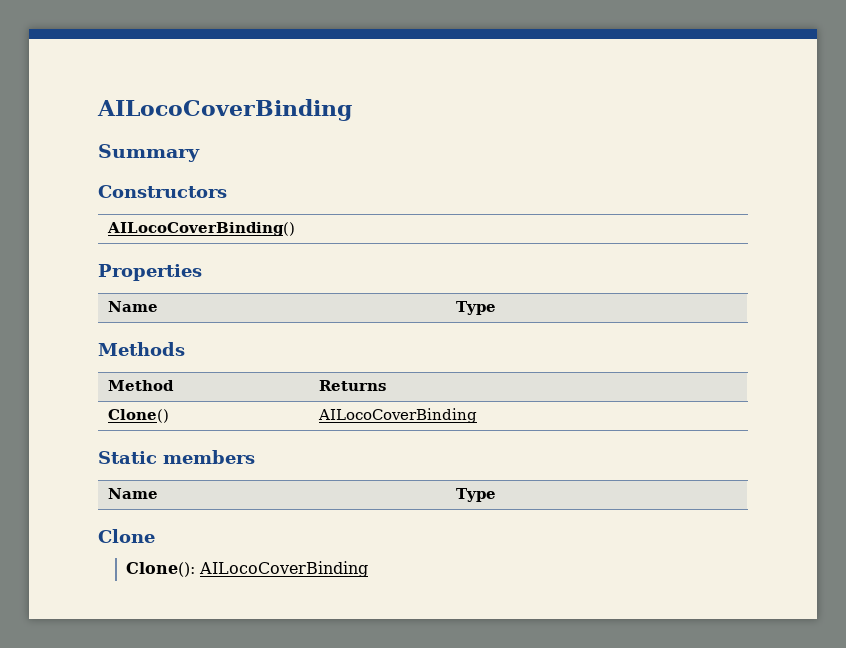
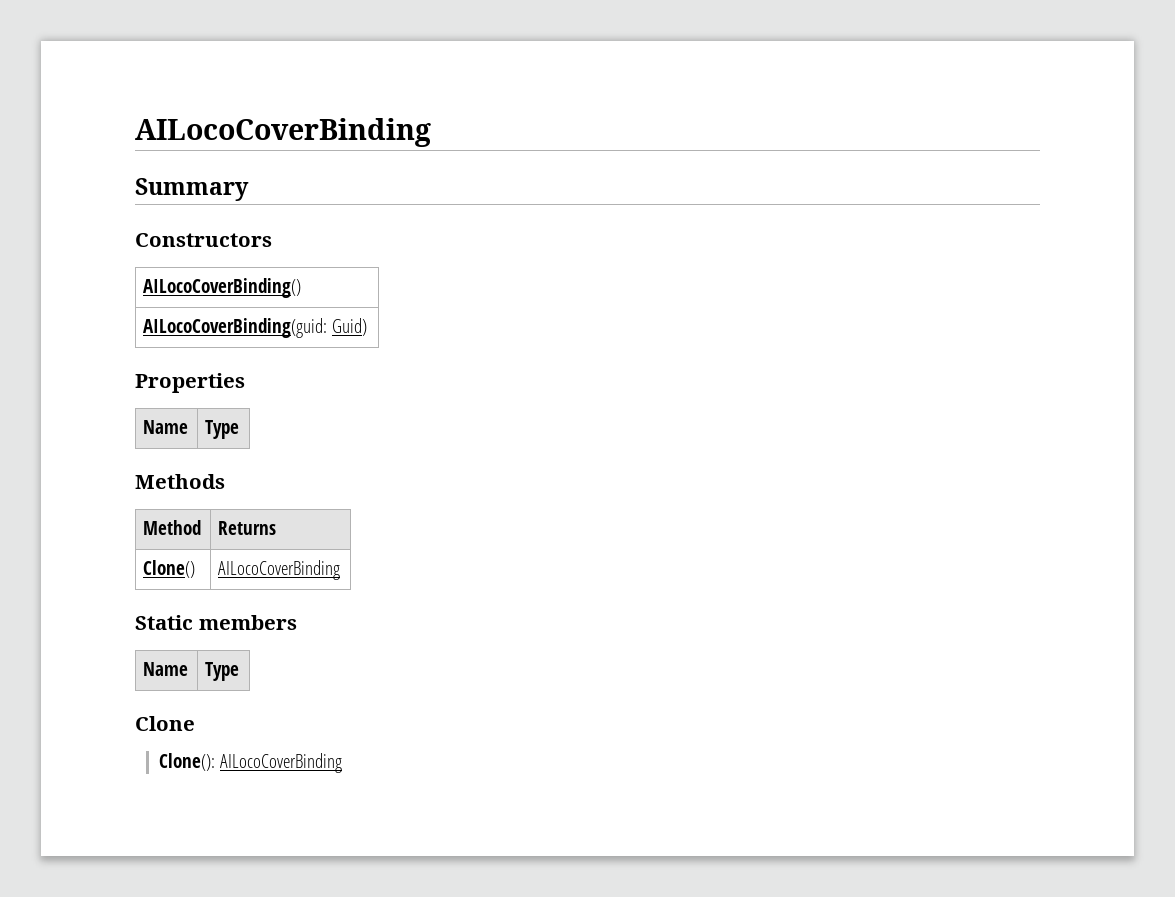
+ AILocoCoverBinding(guid: Guid)

